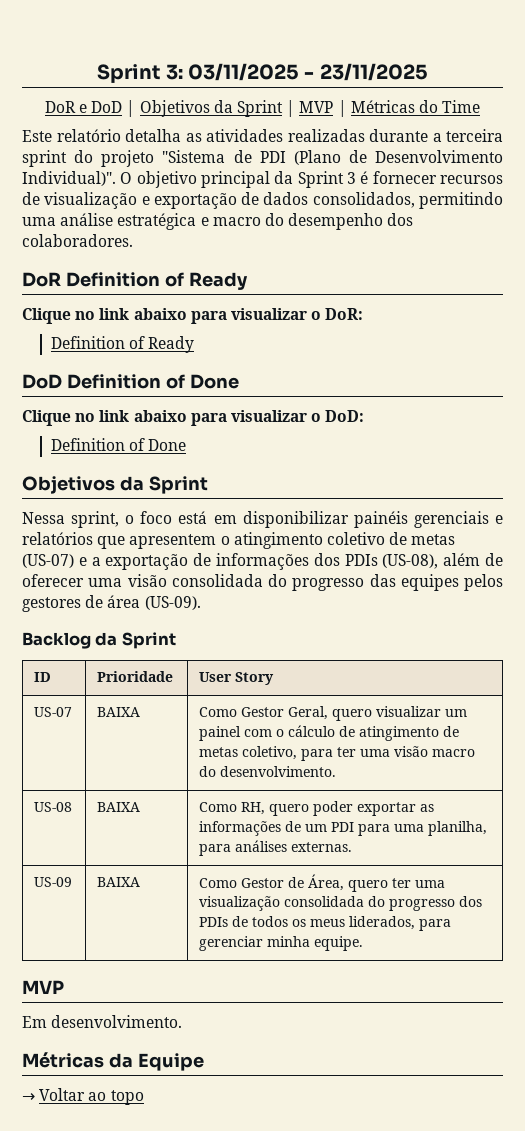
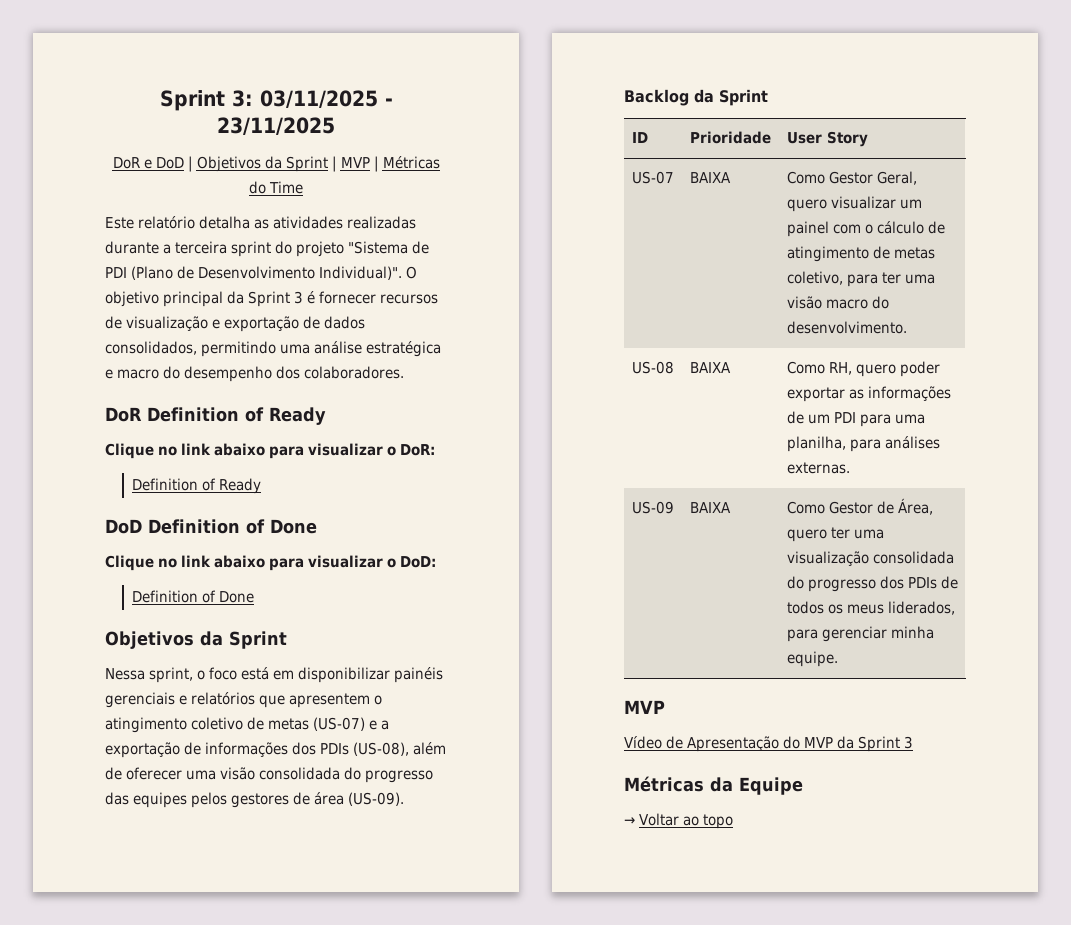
- Em desenvolvimento.
+ Vídeo de Apresentação do MVP da Sprint 3

